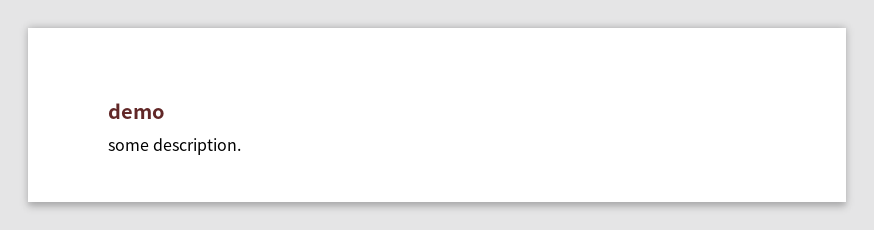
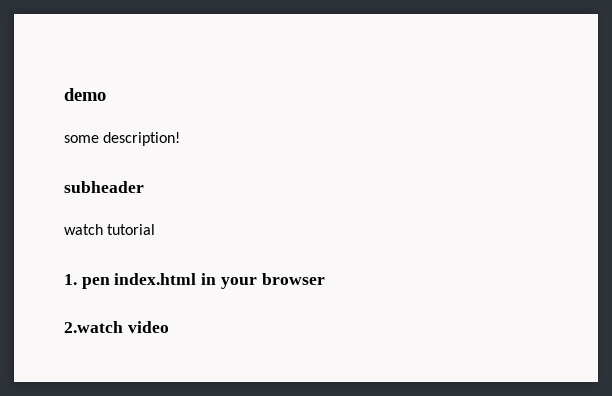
- some description.
+ some description!
+ subheader
+ watch tutorial
+ 1. pen index.html in your browser
+ 2.watch video

